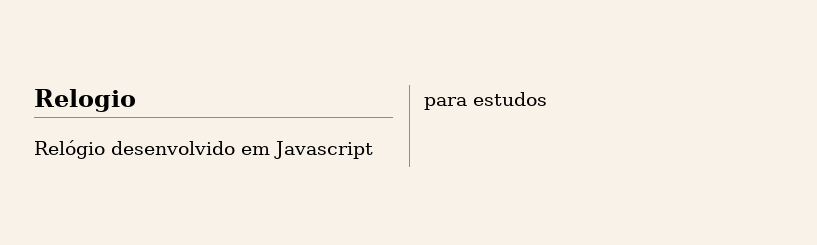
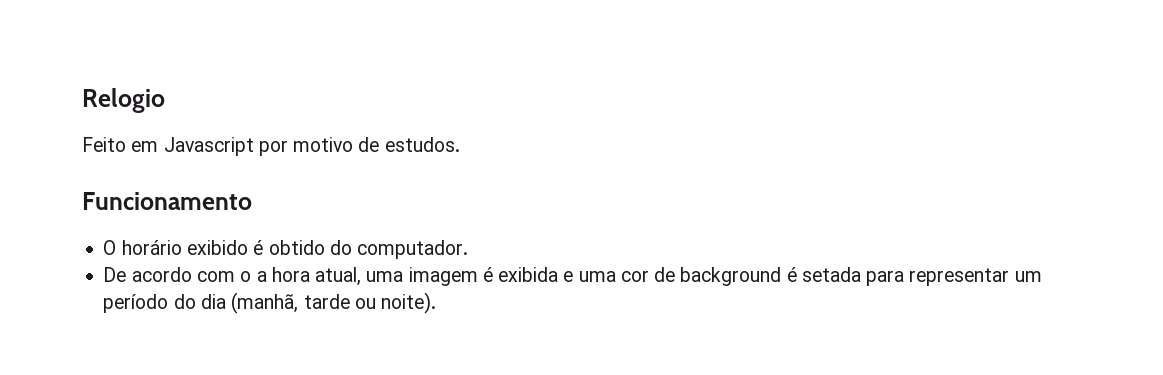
- Relógio desenvolvido em Javascript para estudos
+ Feito em Javascript por motivo de estudos.
+ Funcionamento
+ O horário exibido é obtido do computador.
+ De acordo com o a hora atual, uma imagem é exibida e uma cor de background é setada para representar um período do dia (manhã, tarde ou noite).

